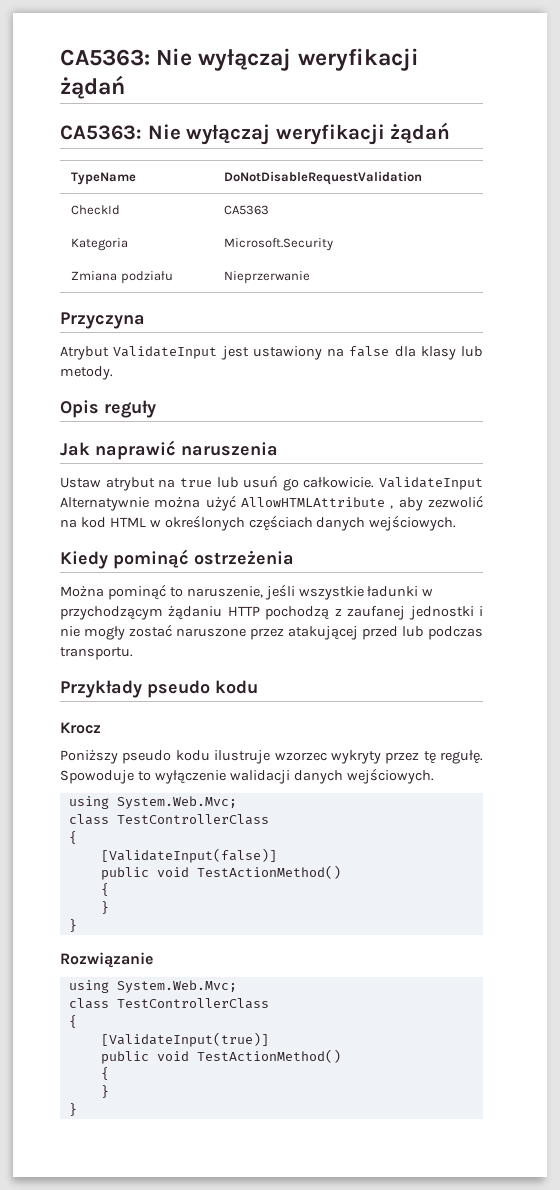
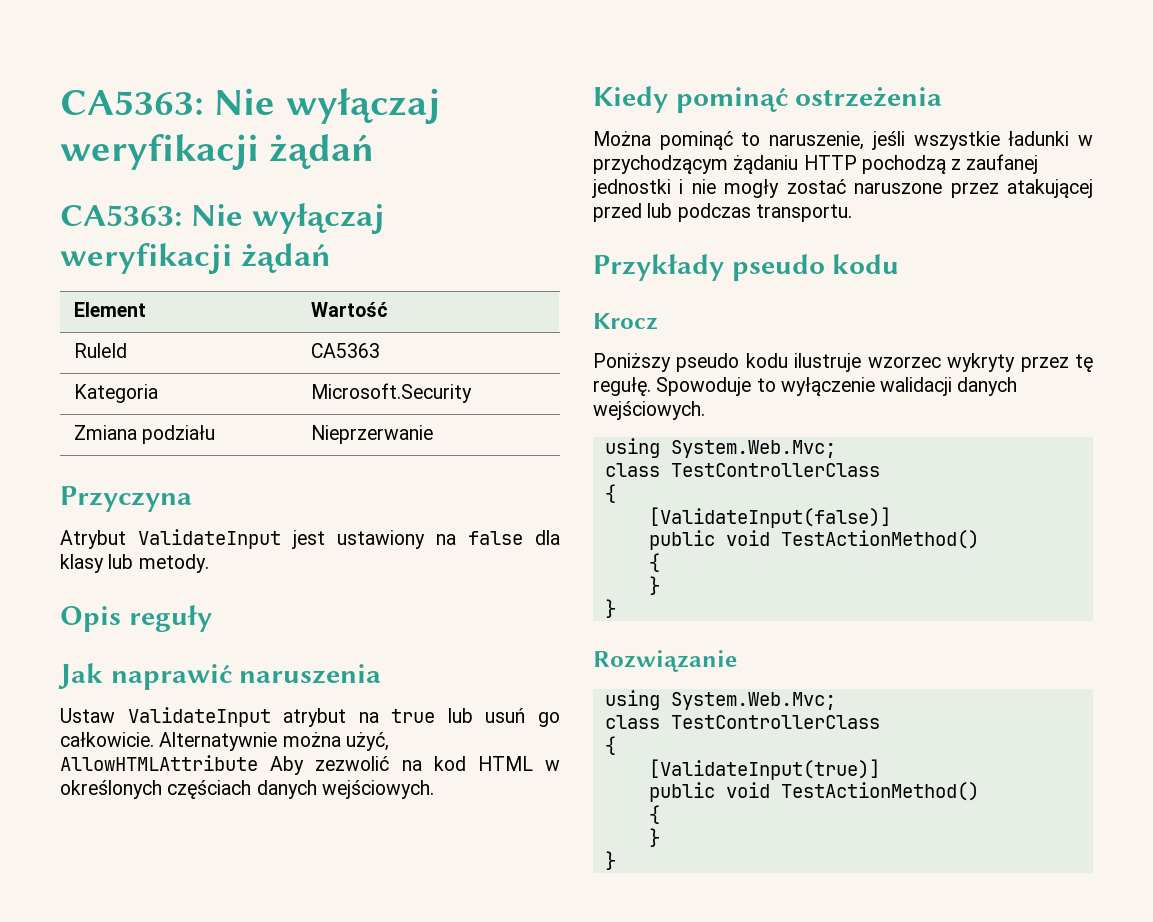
- TypeName | DoNotDisableRequestValidation
- CheckId | CA5363
+ Element | Wartość
+ RuleId | CA5363
- Ustaw atrybut na true lub usuń go całkowicie.
+ Ustaw ValidateInput atrybut na true lub usuń go całkowicie.
- ValidateInput Alternatywnie można użyć AllowHTMLAttribute , aby zezwolić na kod HTML w określonych częściach danych wejściowych.
+ Alternatywnie można użyć, AllowHTMLAttribute Aby zezwolić na kod HTML w określonych częściach danych wejściowych.

